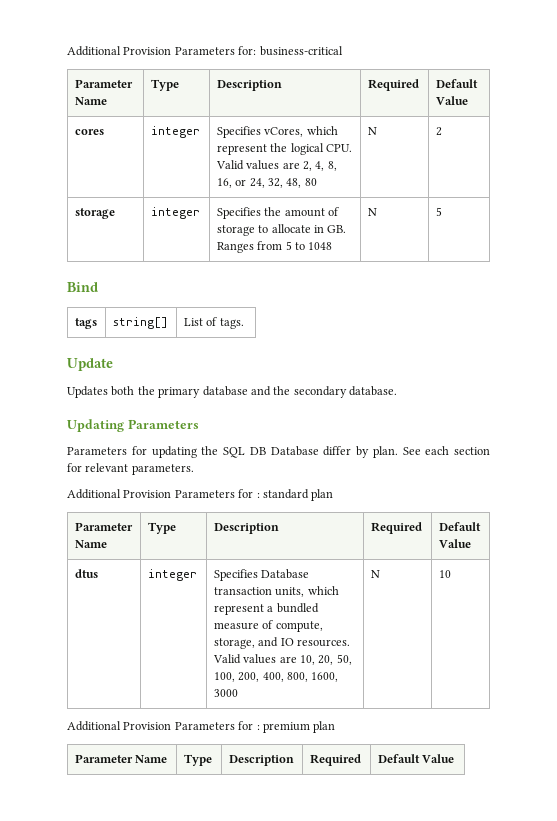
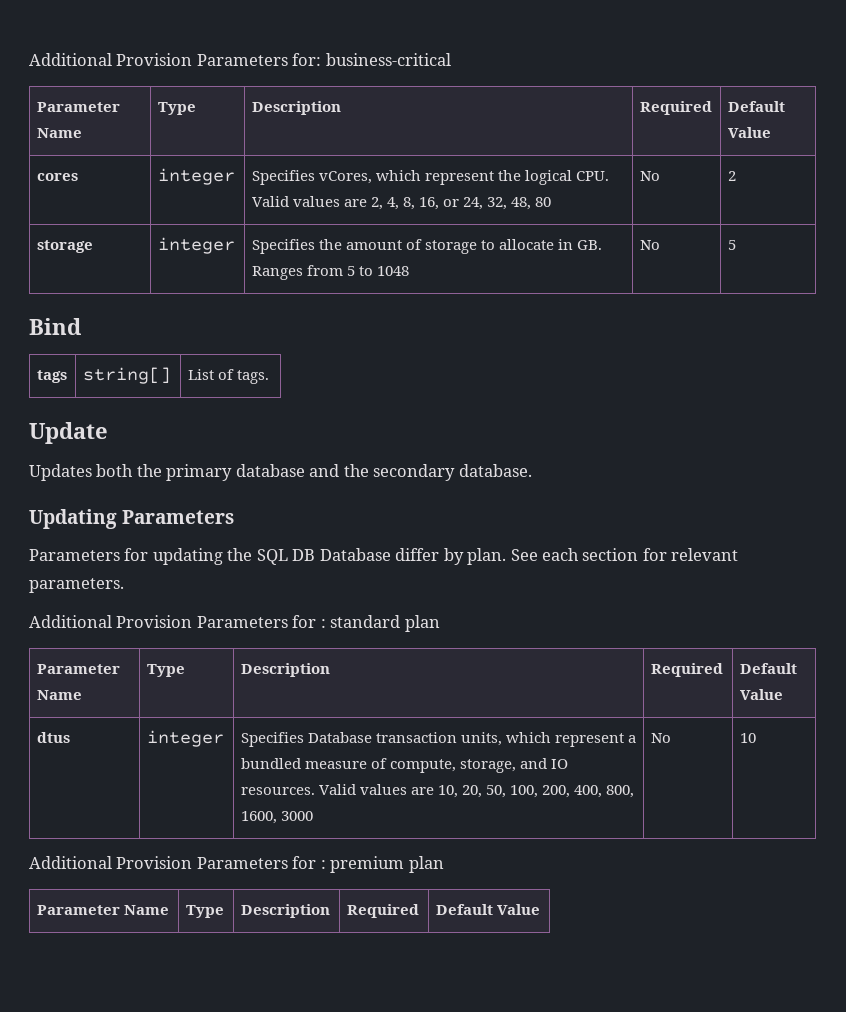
- cores | integer | Specifies vCores, which represent the logical CPU. Valid values are 2, 4, 8, 16, or 24, 32, 48, 80 | N | 2
+ cores | integer | Specifies vCores, which represent the logical CPU. Valid values are 2, 4, 8, 16, or 24, 32, 48, 80 | No | 2
- storage | integer | Specifies the amount of storage to allocate in GB. Ranges from 5 to 1048 | N | 5
+ storage | integer | Specifies the amount of storage to allocate in GB. Ranges from 5 to 1048 | No | 5
- dtus | integer | Specifies Database transaction units, which represent a bundled measure of compute, storage, and IO resources. Valid values are 10, 20, 50, 100, 200, 400, 800, 1600, 3000 | N | 10
+ dtus | integer | Specifies Database transaction units, which represent a bundled measure of compute, storage, and IO resources. Valid values are 10, 20, 50, 100, 200, 400, 800, 1600, 3000 | No | 10

